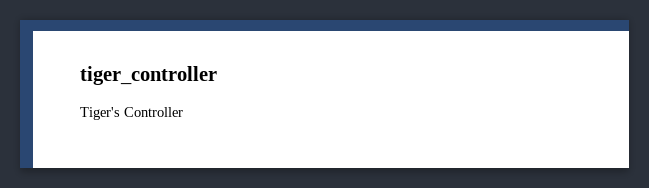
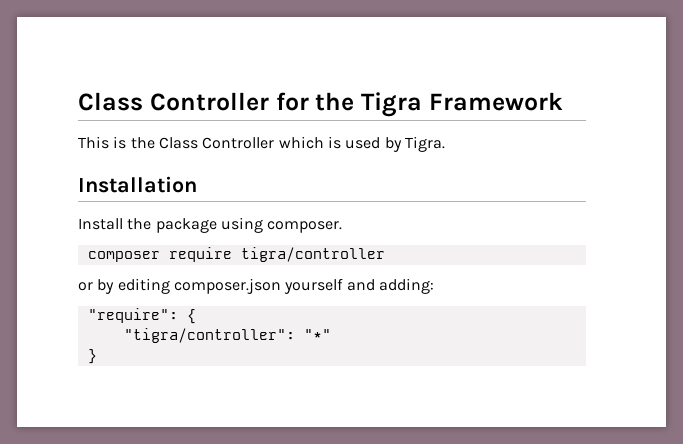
- tiger_controller
- Tiger's Controller
+ Class Controller for the Tigra Framework
+ This is the Class Controller which is used by Tigra.
+ Installation
+ Install the package using composer.
+ composer require tigra/controller
+ or by editing composer.json yourself and adding:
+ "require": {
+ "tigra/controller": "*"
+ }

